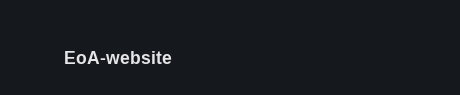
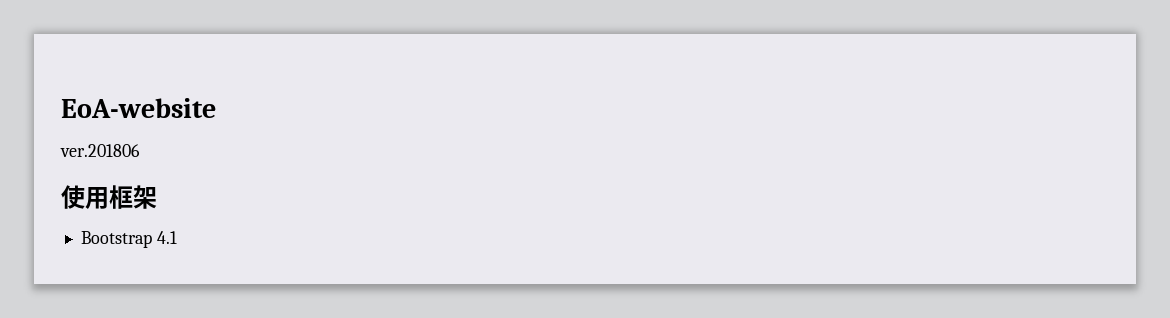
+ ver.201806
+ 使用框架
+ Bootstrap 4.1

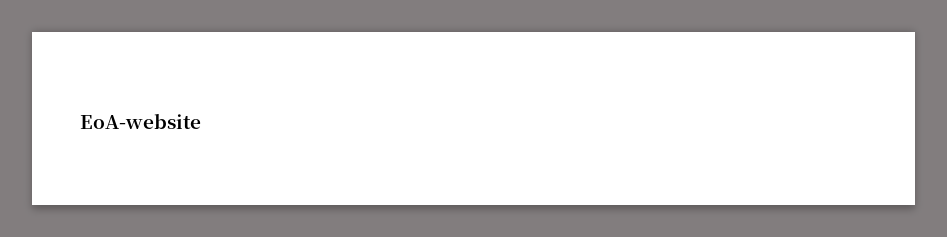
- ver.201806
- 使用框架
- Bootstrap 4.1

